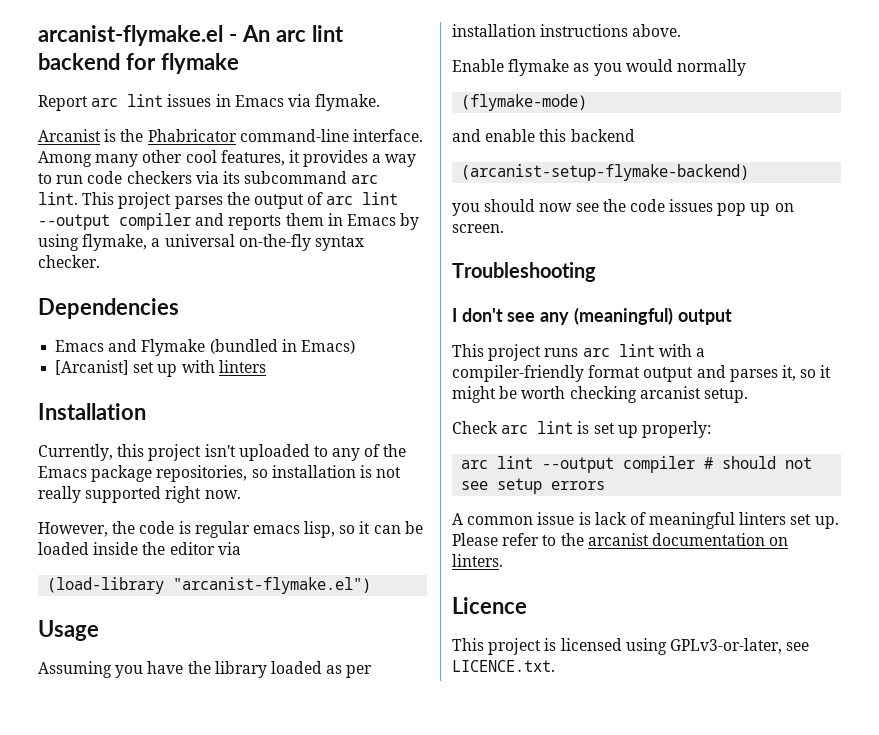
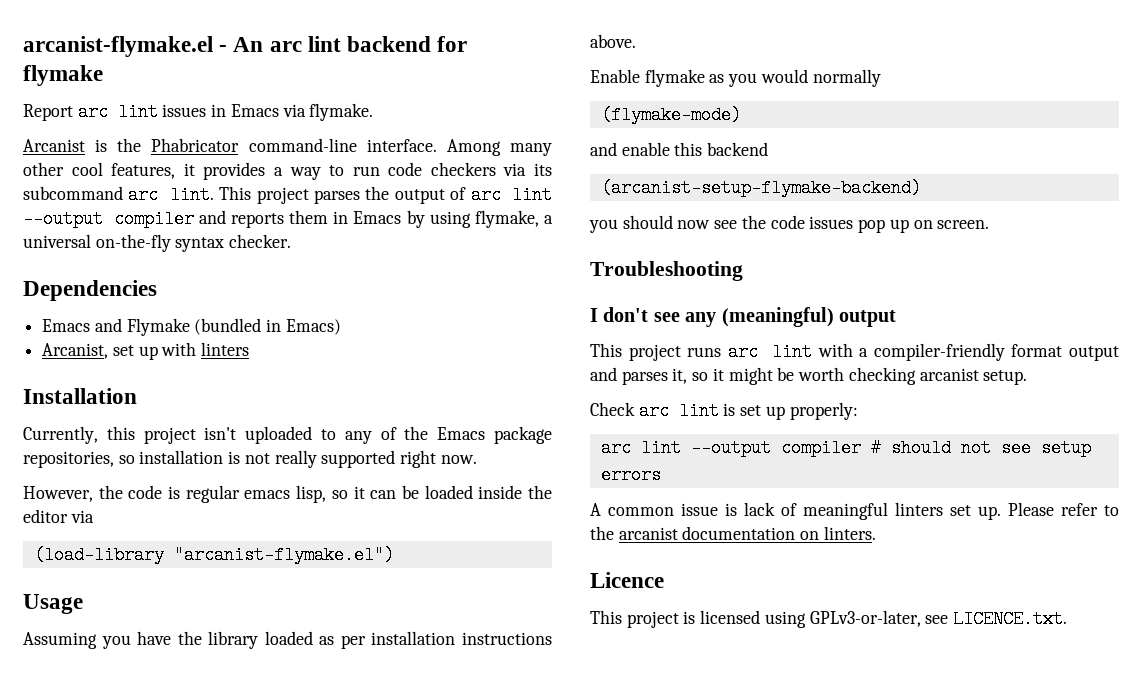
- [Arcanist] set up with linters
+ Arcanist, set up with linters

